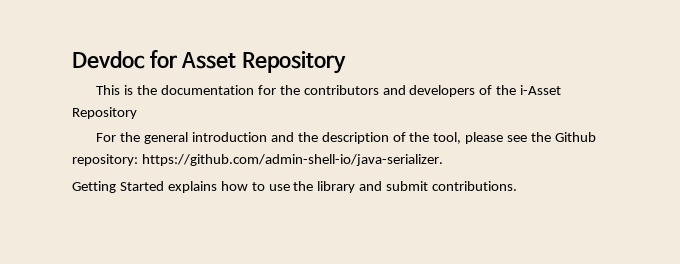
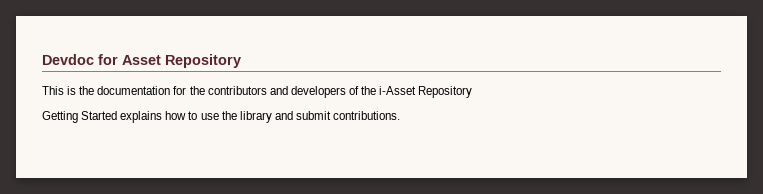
- For the general introduction and the description of the tool, please see the Github repository: https://github.com/admin-shell-io/java-serializer.

